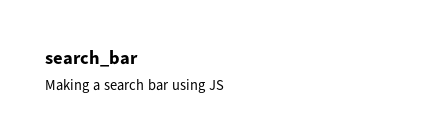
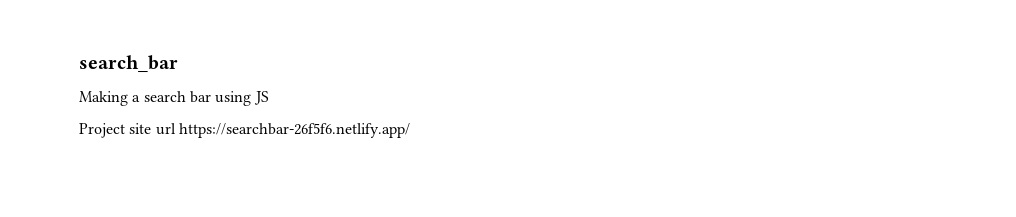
+ Project site url https://searchbar-26f5f6.netlify.app/

